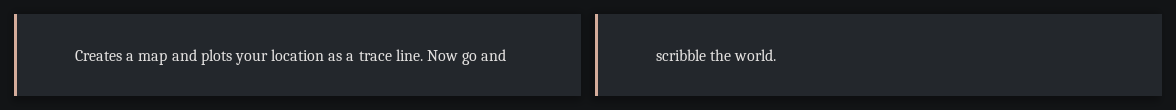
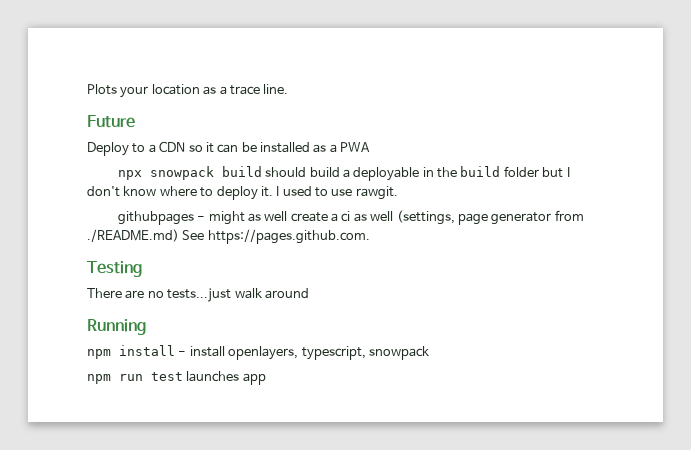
- Creates a map and plots your location as a trace line. Now go and scribble the world.
+ Plots your location as a trace line.
+ Future
+ Deploy to a CDN so it can be installed as a PWA
+ npx snowpack build should build a deployable in the build folder but I don't know where to deploy it. I used to use rawgit.
+ githubpages - might as well create a ci as well (settings, page generator from ./README.md) See https://pages.github.com.
+ Testing
+ There are no tests...just walk around
+ Running
+ npm install - install openlayers, typescript, snowpack
+ npm run test launches app

